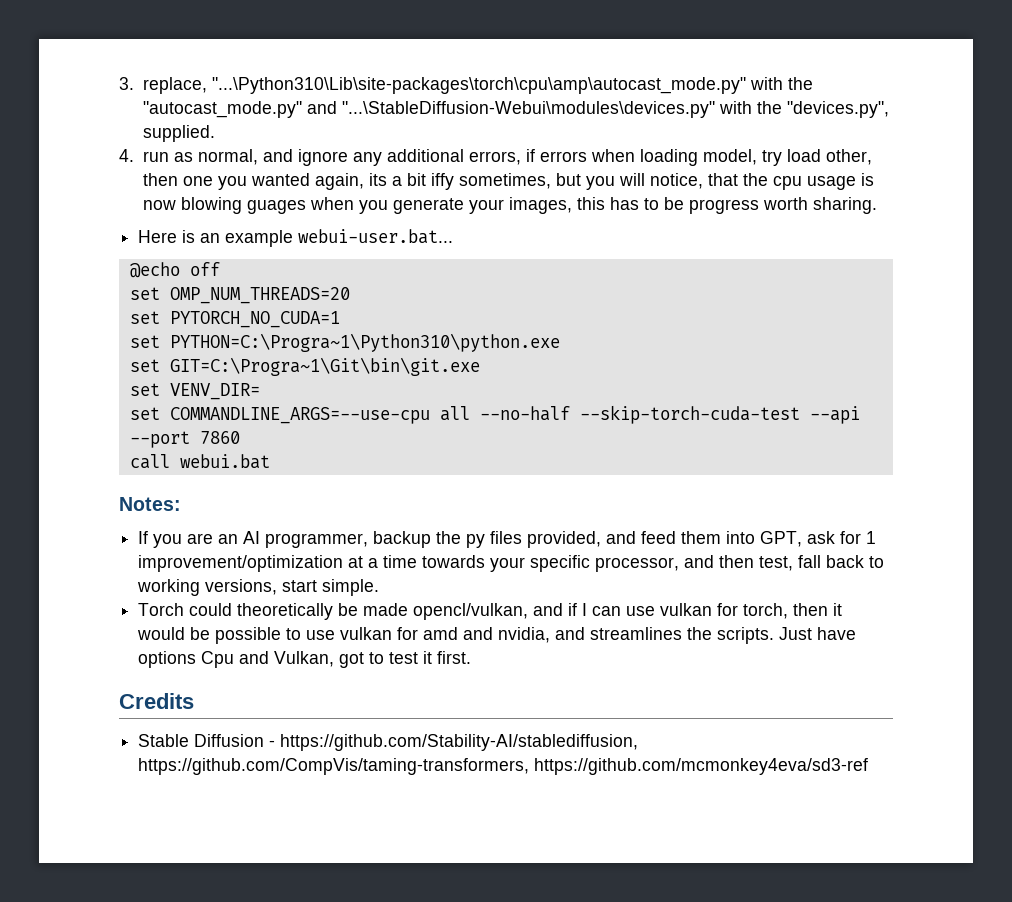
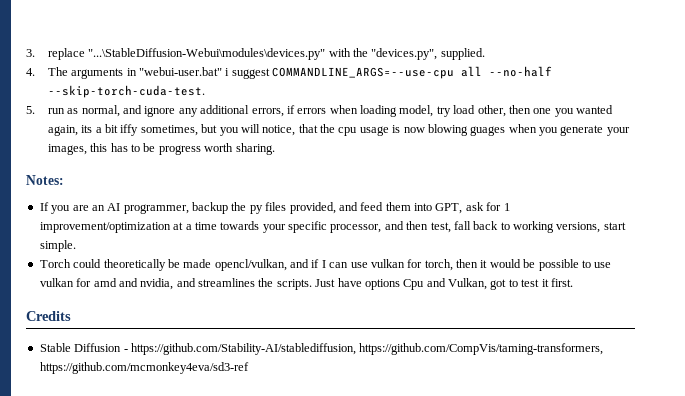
- 3. replace, "...\Python310\Lib\site-packages\torch\cpu\amp\autocast_mode.py" with the "autocast_mode.py" and "...\StableDiffusion-Webui\modules\devices.py" with the "devices.py", supplied.
+ 3. replace "...\StableDiffusion-Webui\modules\devices.py" with the "devices.py", supplied.
- 4. run as normal, and ignore any additional errors, if errors when loading model, try load other, then one you wanted again, its a bit iffy sometimes, but you will notice, that the cpu usage is now blowing guages when you generate your images, this has to be progress worth sharing.
+ 4. The arguments in "webui-user.bat" i suggest COMMANDLINE_ARGS=--use-cpu all --no-half --skip-torch-cuda-test.
+ 5. run as normal, and ignore any additional errors, if errors when loading model, try load other, then one you wanted again, its a bit iffy sometimes, but you will notice, that the cpu usage is now blowing guages when you generate your images, this has to be progress worth sharing.
- Here is an example webui-user.bat...
- @echo off
- set OMP_NUM_THREADS=20
- set PYTORCH_NO_CUDA=1
- set PYTHON=C:\Progra~1\Python310\python.exe
- set GIT=C:\Progra~1\Git\bin\git.exe
- set VENV_DIR=
- set COMMANDLINE_ARGS=--use-cpu all --no-half --skip-torch-cuda-test --api --port 7860
- call webui.bat

